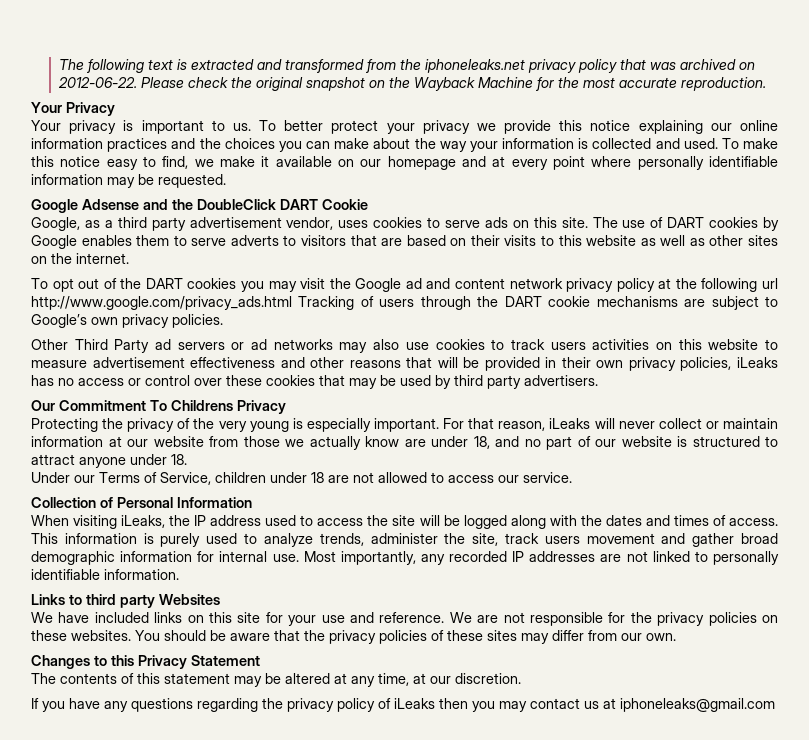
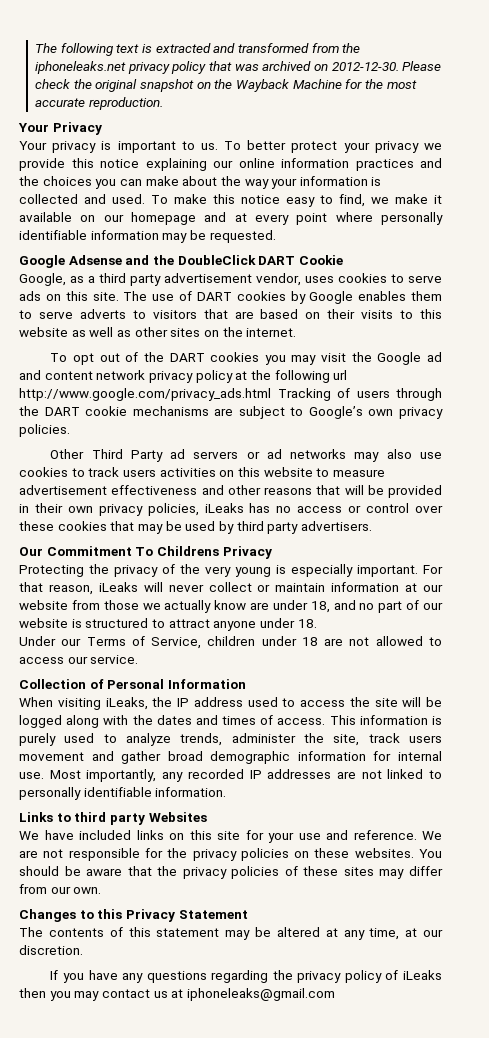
- The following text is extracted and transformed from the iphoneleaks.net privacy policy that was archived on 2012-06-22.
+ The following text is extracted and transformed from the iphoneleaks.net privacy policy that was archived on 2012-12-30.

